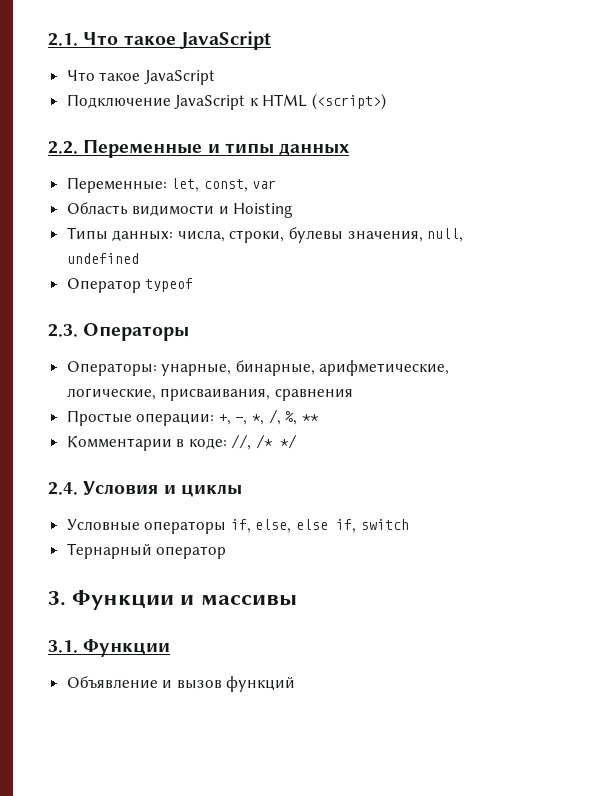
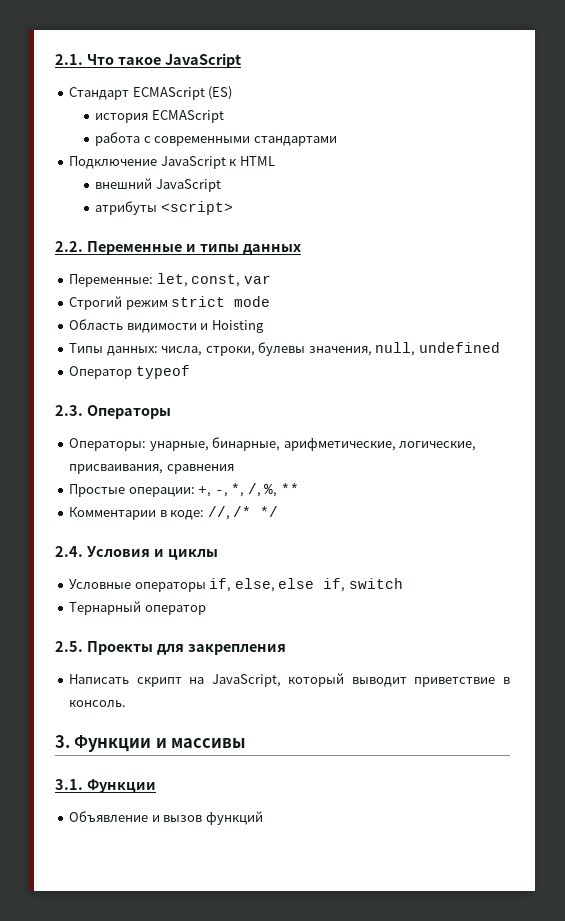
  2.1. Что такое JavaScript
- Что такое JavaScript
+ Стандарт ECMAScript (ES)
+ история ECMAScript
+ работа с современными стандартами
- Подключение JavaScript к HTML (<script>)
+ Подключение JavaScript к HTML
+ внешний JavaScript
+ атрибуты <script>
+ Строгий режим strict mode
+ 2.5. Проекты для закрепления
+ Написать скрипт на JavaScript, который выводит приветствие в консоль.

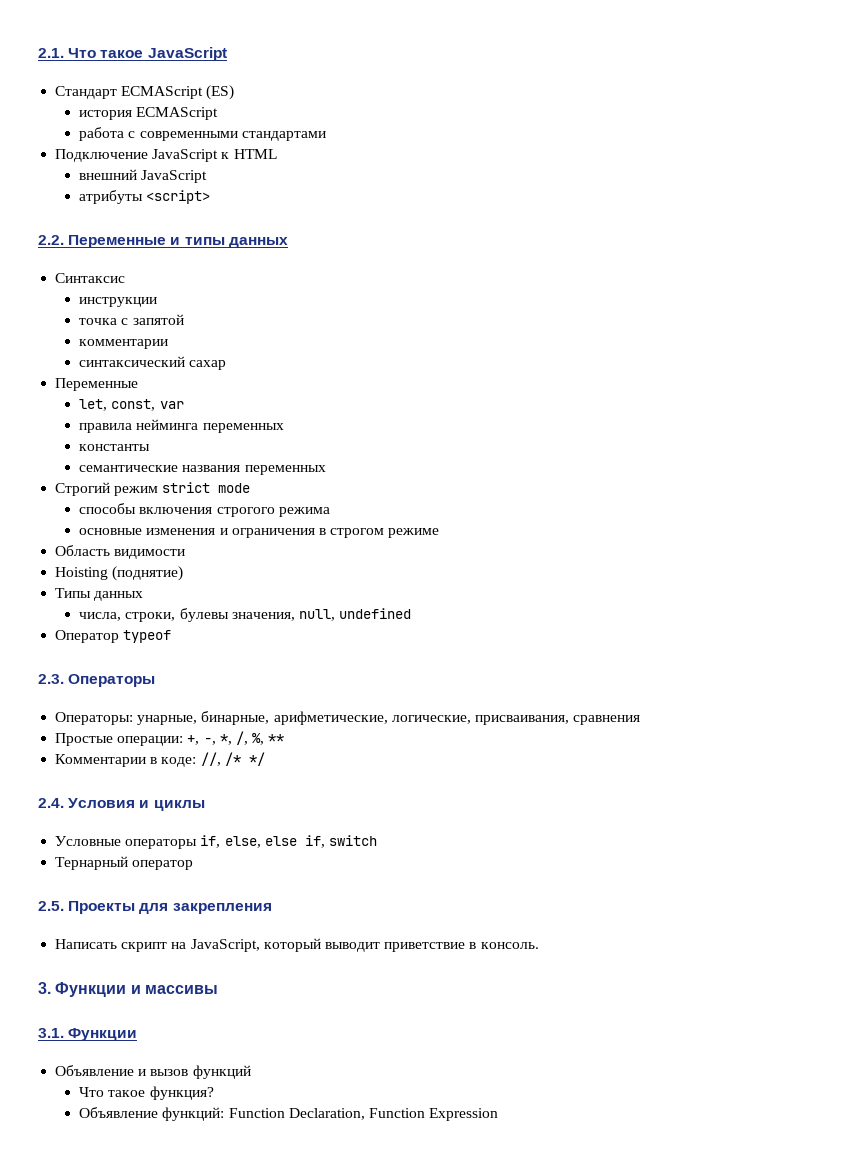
- Переменные: let, const, var
+ Синтаксис
+ инструкции
+ точка с запятой
+ комментарии
+ синтаксический сахар
+ Переменные
+ let, const, var
+ правила нейминга переменных
+ константы
+ семантические названия переменных
  Строгий режим strict mode
+ способы включения строгого режима
+ основные изменения и ограничения в строгом режиме
- Область видимости и Hoisting
+ Область видимости
+ Hoisting (поднятие)
- Типы данных: числа, строки, булевы значения, null, undefined
+ Типы данных
+ числа, строки, булевы значения, null, undefined
+ Что такое функция?
+ Объявление функций: Function Declaration, Function Expression

